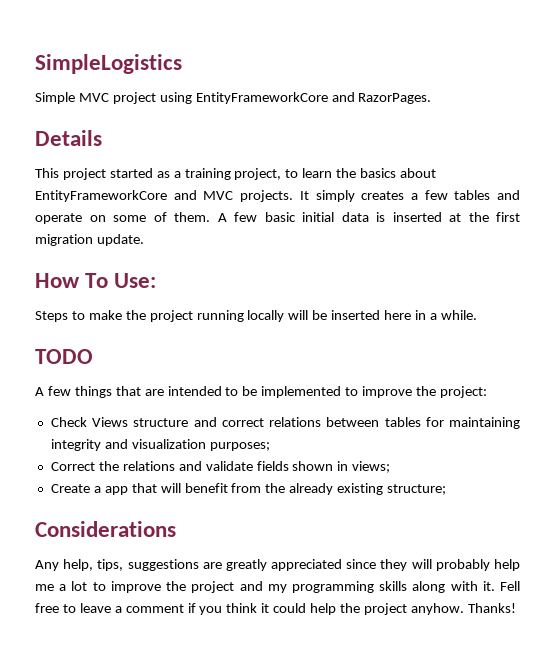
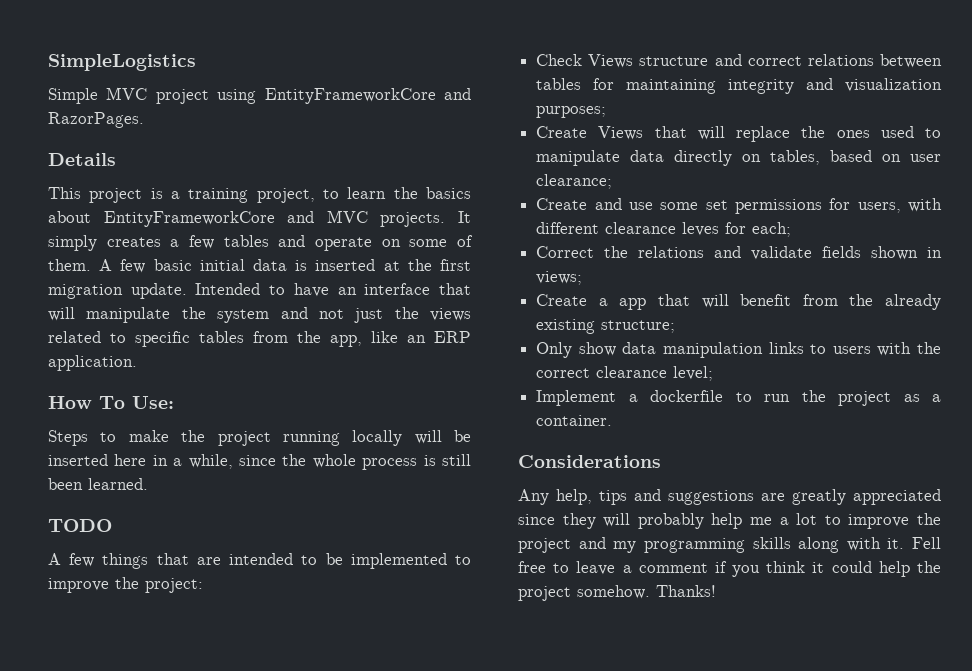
- This project started as a training project, to learn the basics about EntityFrameworkCore and MVC projects.
+ This project is a training project, to learn the basics about EntityFrameworkCore and MVC projects.
+ Intended to have an interface that will manipulate the system and not just the views related to specific tables from the app, like an ERP application.
- Steps to make the project running locally will be inserted here in a while.
+ Steps to make the project running locally will be inserted here in a while, since the whole process is still been learned.
+ Create Views that will replace the ones used to manipulate data directly on tables, based on user clearance;
+ Create and use some set permissions for users, with different clearance leves for each;
+ Only show data manipulation links to users with the correct clearance level;
+ Implement a dockerfile to run the project as a container.
- Any help, tips, suggestions are greatly appreciated since they will probably help me a lot to improve the project and my programming skills along with it.
+ Any help, tips and suggestions are greatly appreciated since they will probably help me a lot to improve the project and my programming skills along with it.
- Fell free to leave a comment if you think it could help the project anyhow.
+ Fell free to leave a comment if you think it could help the project somehow.

